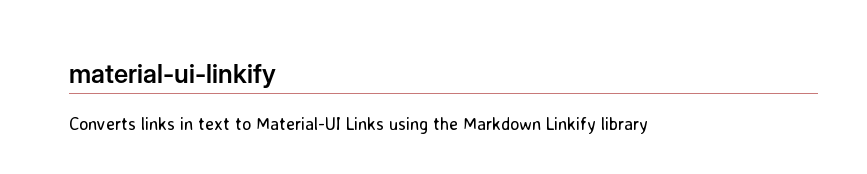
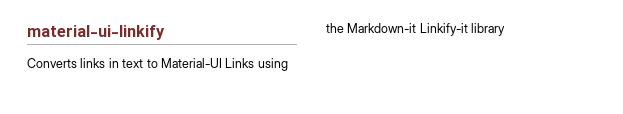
- Converts links in text to Material-UI Links using the Markdown Linkify library
+ Converts links in text to Material-UI Links using the Markdown-it Linkify-it library

